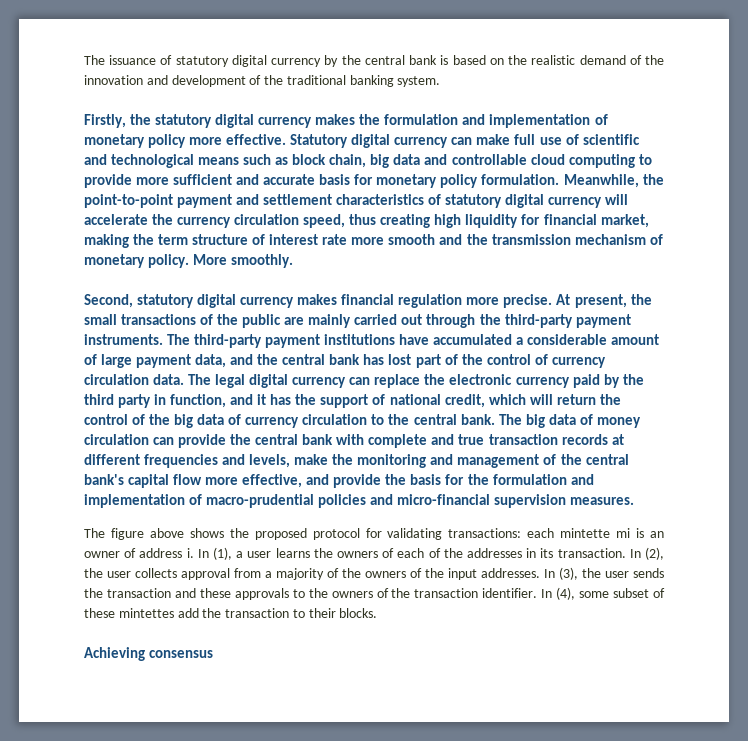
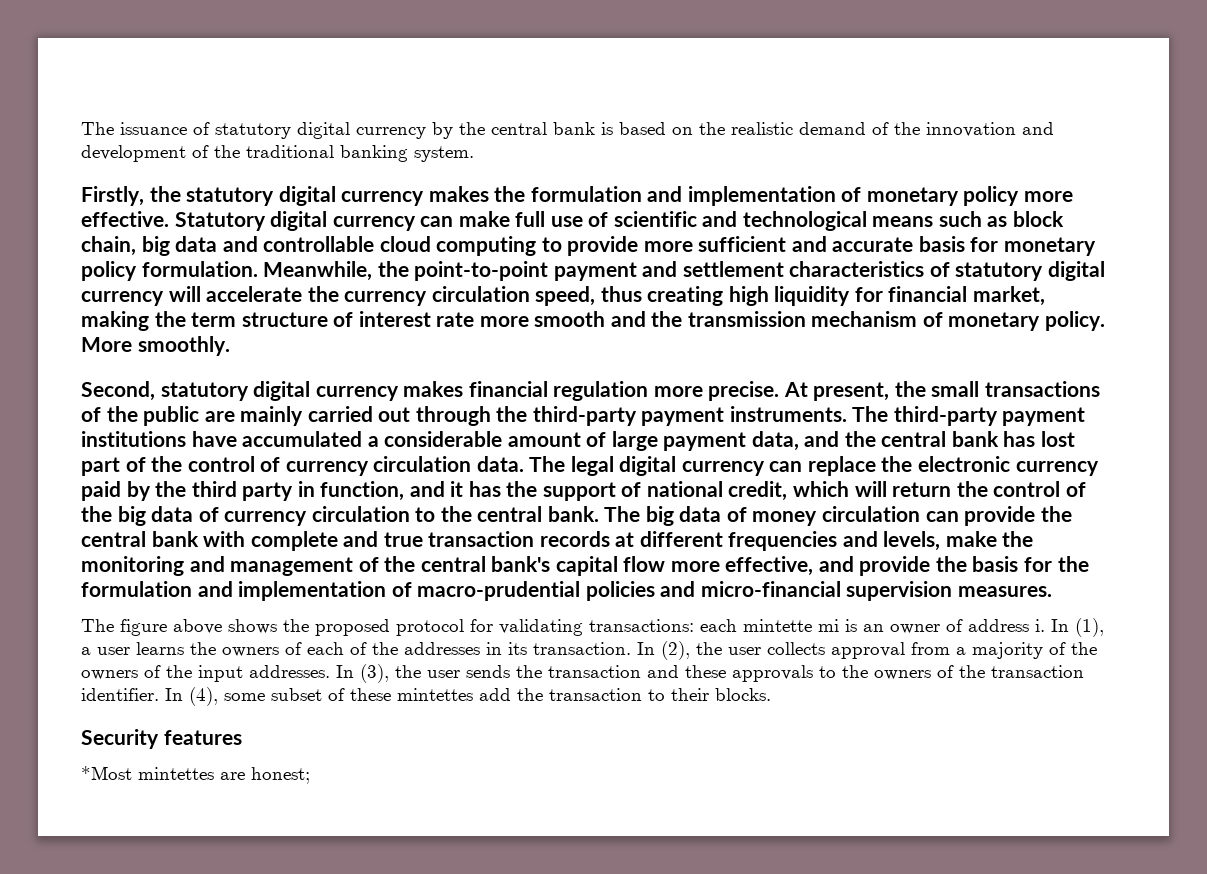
- Achieving consensus
+ Security features
+ *Most mintettes are honest;

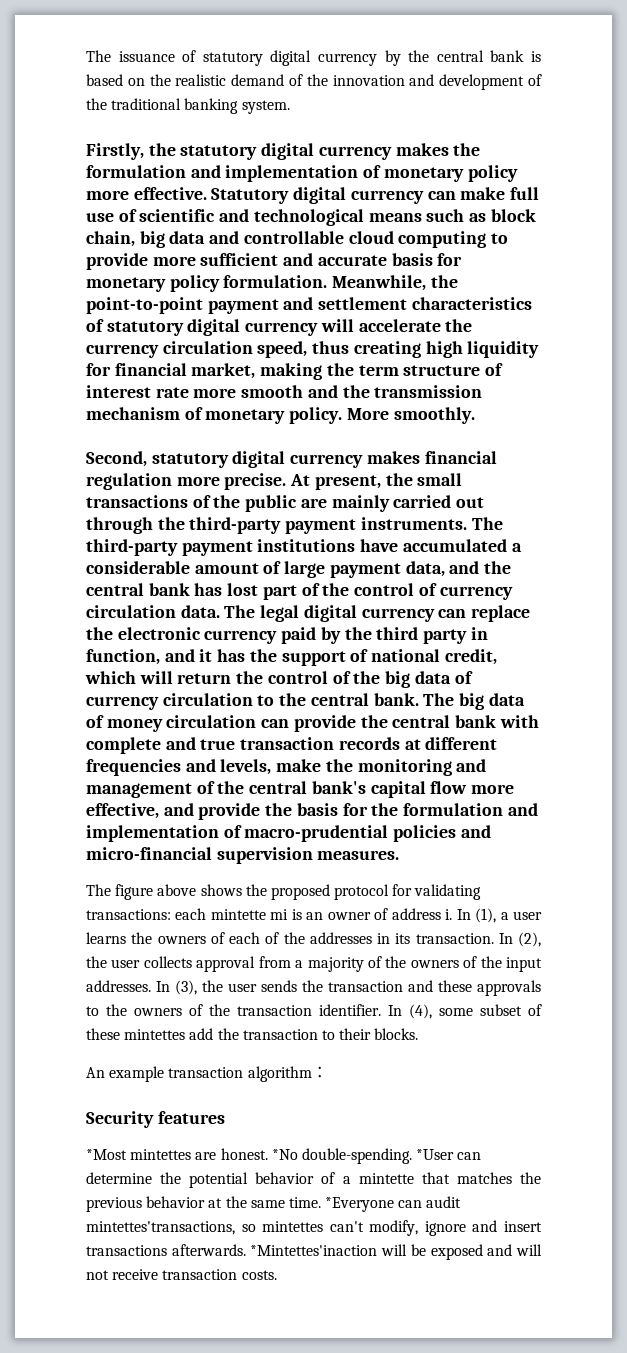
+ An example transaction algorithm：
- *Most mintettes are honest;
+ *Most mintettes are honest. *No double-spending. *User can determine the potential behavior of a mintette that matches the previous behavior at the same time. *Everyone can audit mintettes'transactions, so mintettes can't modify, ignore and insert transactions afterwards. *Mintettes'inaction will be exposed and will not receive transaction costs.

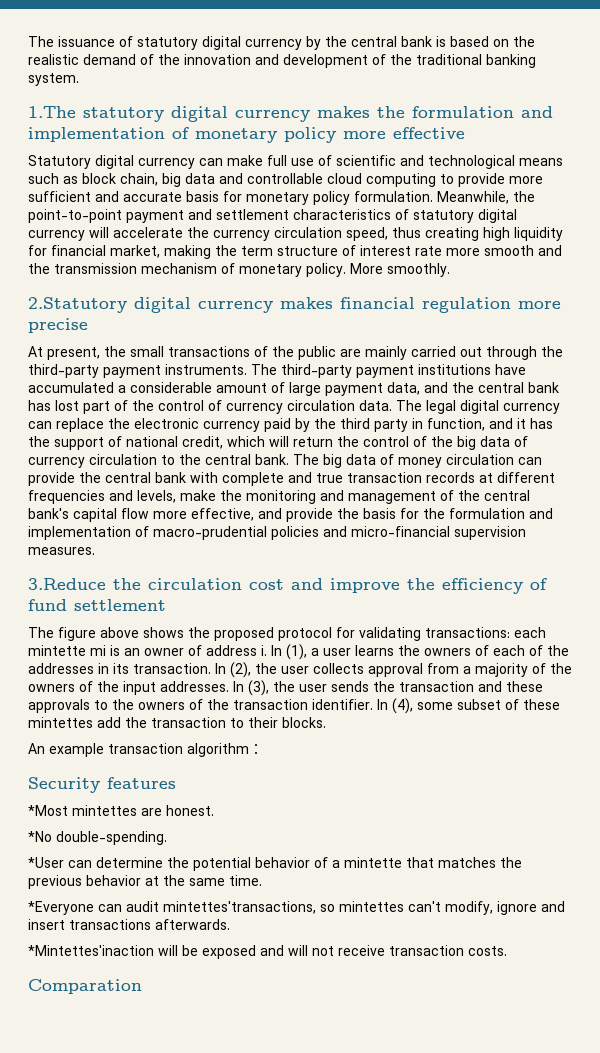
- Firstly, the statutory digital currency makes the formulation and implementation of monetary policy more effective. Statutory digital currency can make full use of scientific and technological means such as block chain, big data and controllable cloud computing to provide more sufficient and accurate basis for monetary policy formulation.
+ 1.The statutory digital currency makes the formulation and implementation of monetary policy more effective
+ Statutory digital currency can make full use of scientific and technological means such as block chain, big data and controllable cloud computing to provide more sufficient and accurate basis for monetary policy formulation.
- Second, statutory digital currency makes financial regulation more precise. At present, the small transactions of the public are mainly carried out through the third-party payment instruments.
+ 2.Statutory digital currency makes financial regulation more precise
+ At present, the small transactions of the public are mainly carried out through the third-party payment instruments.
+ 3.Reduce the circulation cost and improve the efficiency of fund settlement
- *Most mintettes are honest. *No double-spending. *User can determine the potential behavior of a mintette that matches the previous behavior at the same time. *Everyone can audit mintettes'transactions, so mintettes can't modify, ignore and insert transactions afterwards. *Mintettes'inaction will be exposed and will not receive transaction costs.
+ *Most mintettes are honest.
+ *No double-spending.
+ *User can determine the potential behavior of a mintette that matches the previous behavior at the same time.
+ *Everyone can audit mintettes'transactions, so mintettes can't modify, ignore and insert transactions afterwards.
+ *Mintettes'inaction will be exposed and will not receive transaction costs.
+ Comparation

